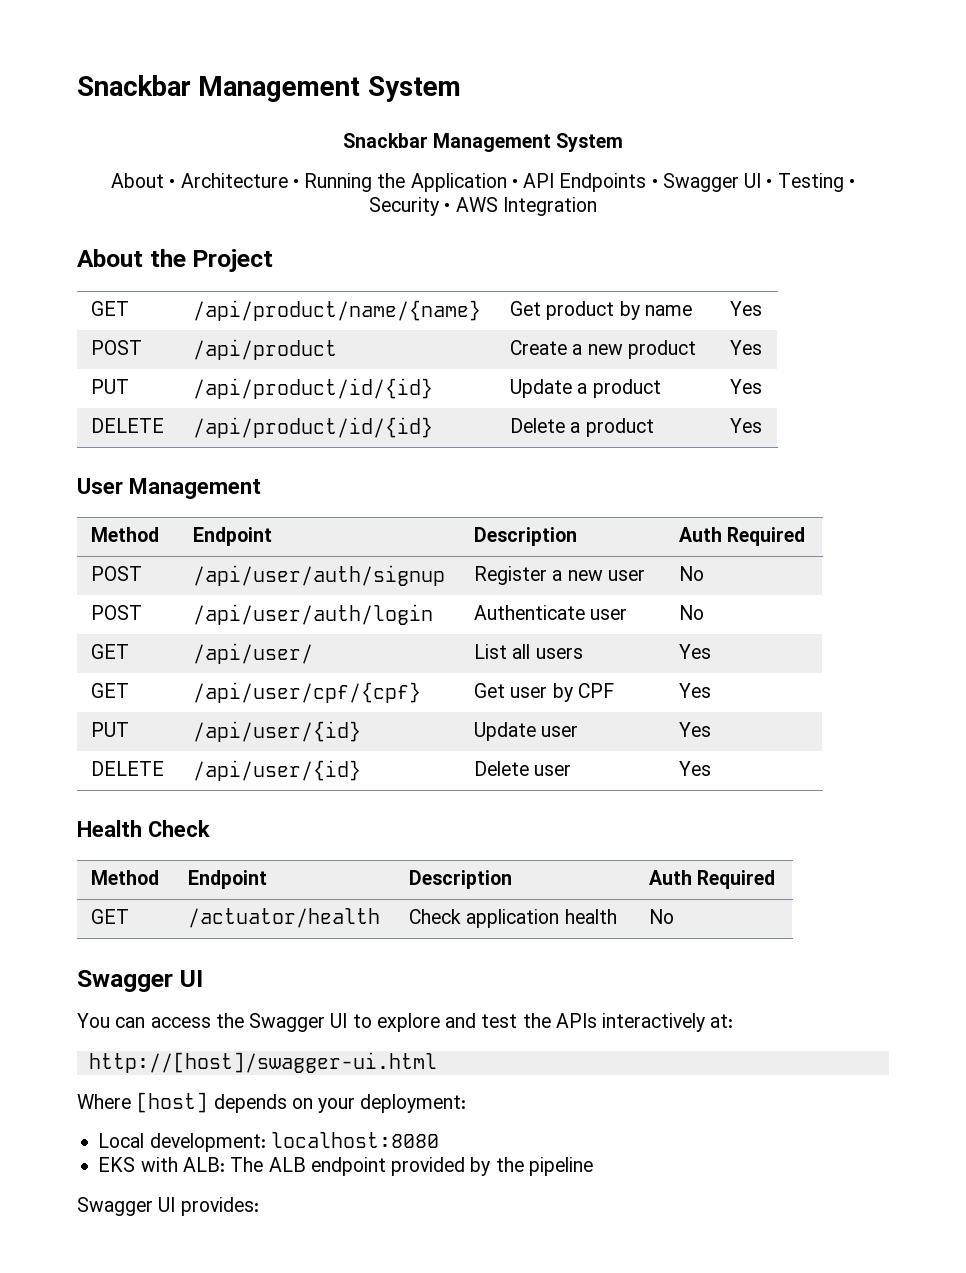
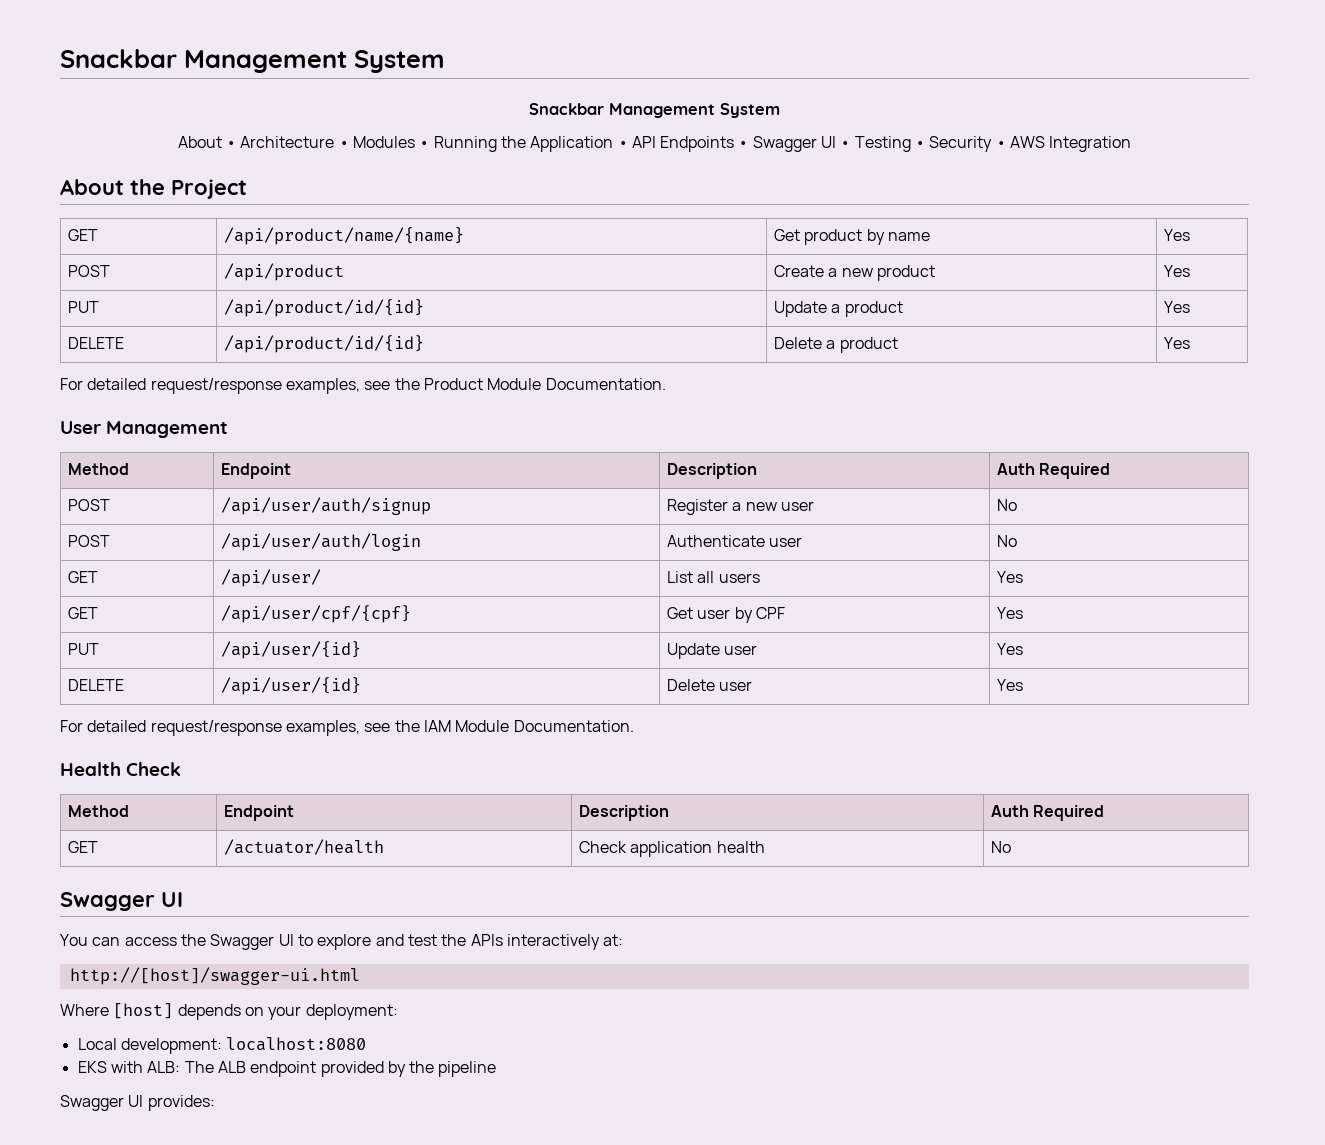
- About • Architecture • Running the Application • API Endpoints • Swagger UI • Testing • Security • AWS Integration
+ About • Architecture • Modules • Running the Application • API Endpoints • Swagger UI • Testing • Security • AWS Integration
+ For detailed request/response examples, see the Product Module Documentation.
+ For detailed request/response examples, see the IAM Module Documentation.

